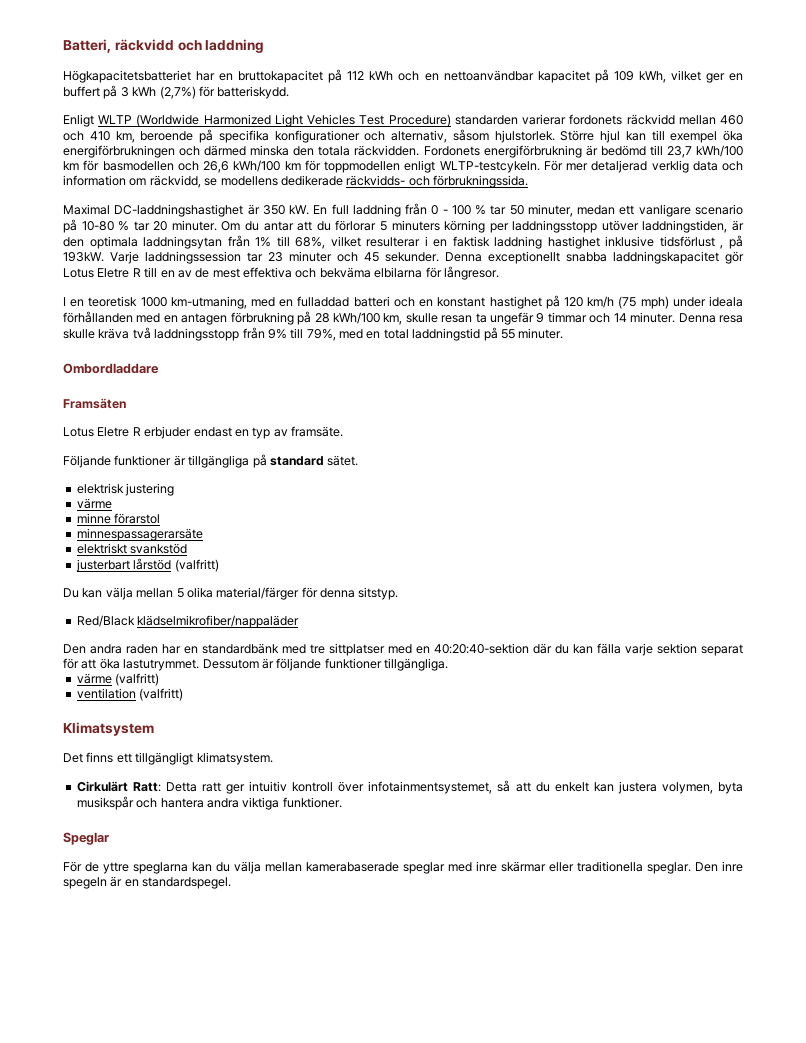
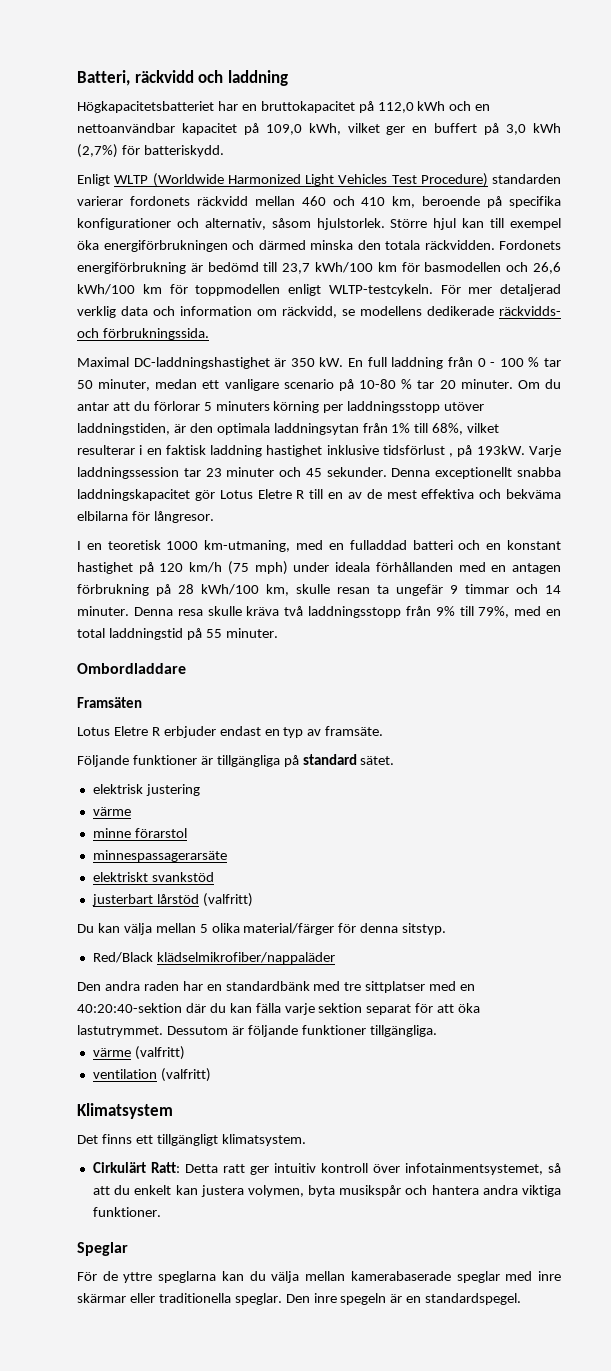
- Högkapacitetsbatteriet har en bruttokapacitet på 112 kWh och en nettoanvändbar kapacitet på 109 kWh, vilket ger en buffert på 3 kWh (2,7%) för batteriskydd.
+ Högkapacitetsbatteriet har en bruttokapacitet på 112,0 kWh och en nettoanvändbar kapacitet på 109,0 kWh, vilket ger en buffert på 3,0 kWh (2,7%) för batteriskydd.

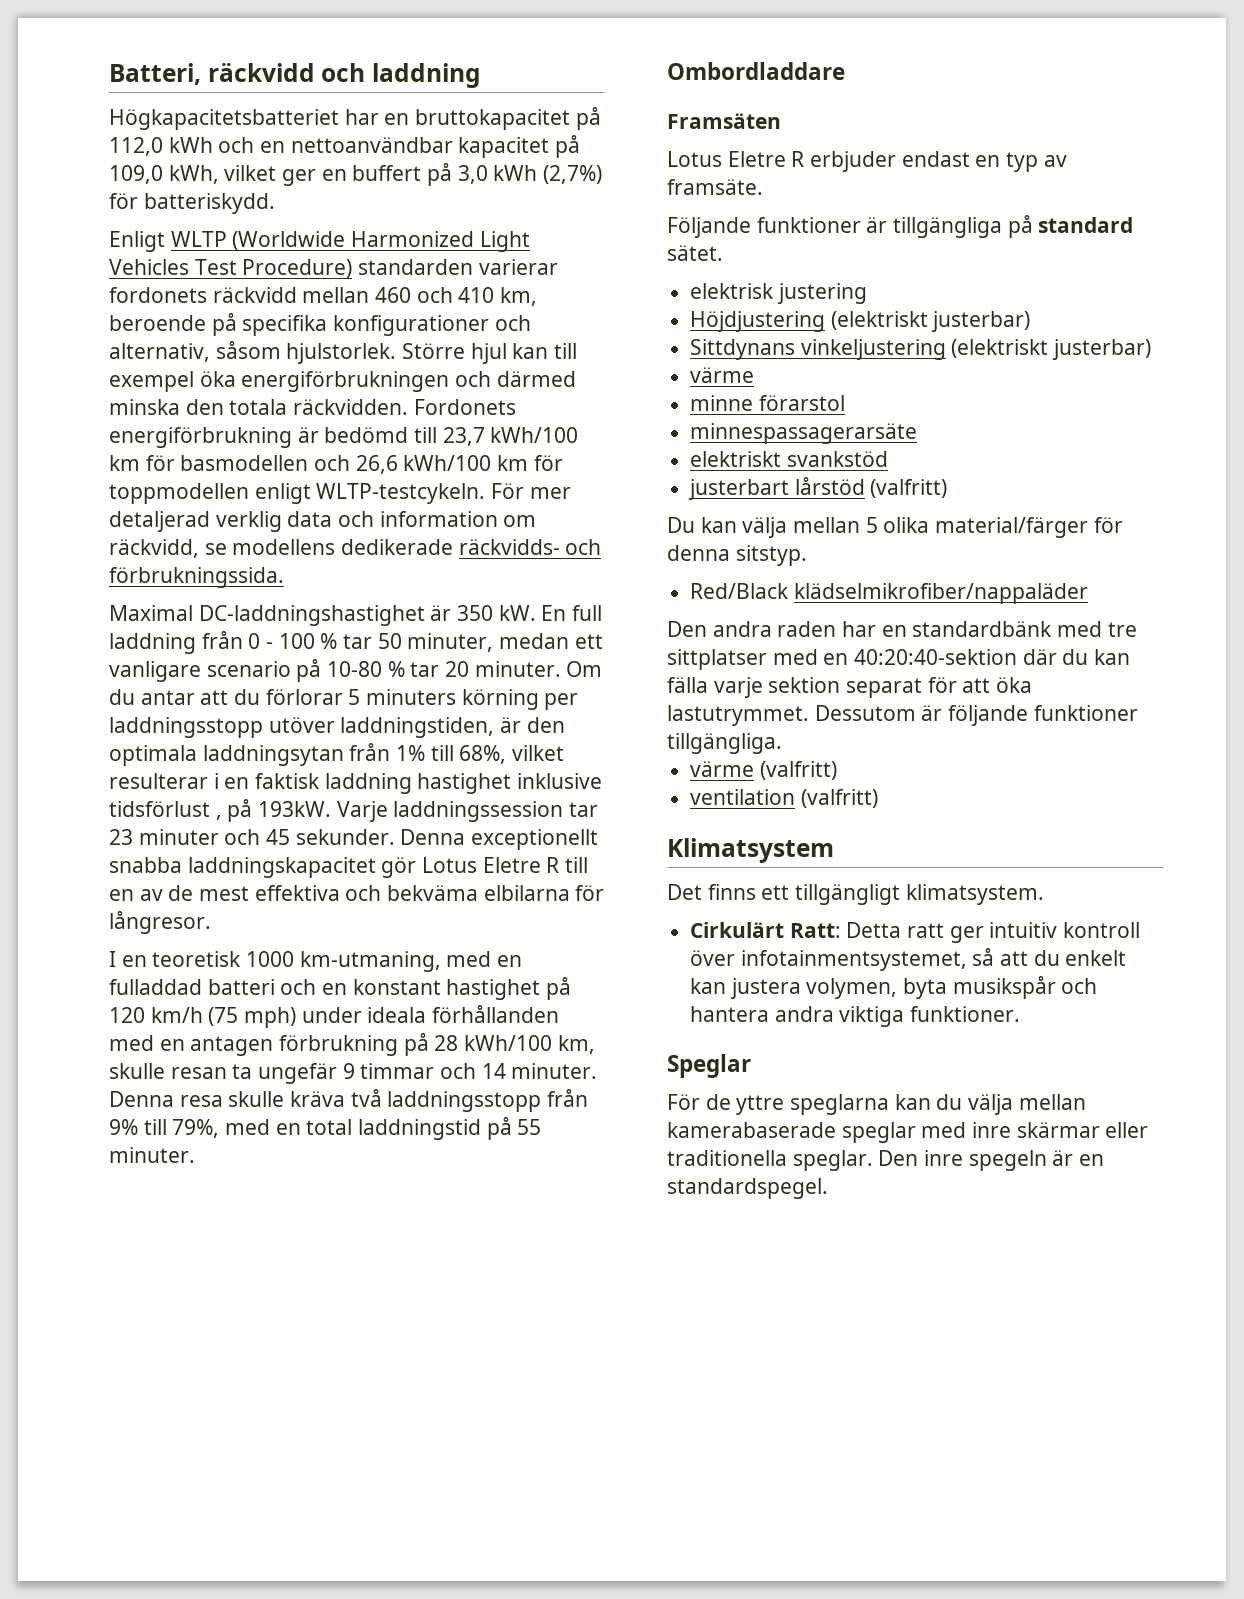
+ Höjdjustering (elektriskt justerbar)
+ Sittdynans vinkeljustering (elektriskt justerbar)

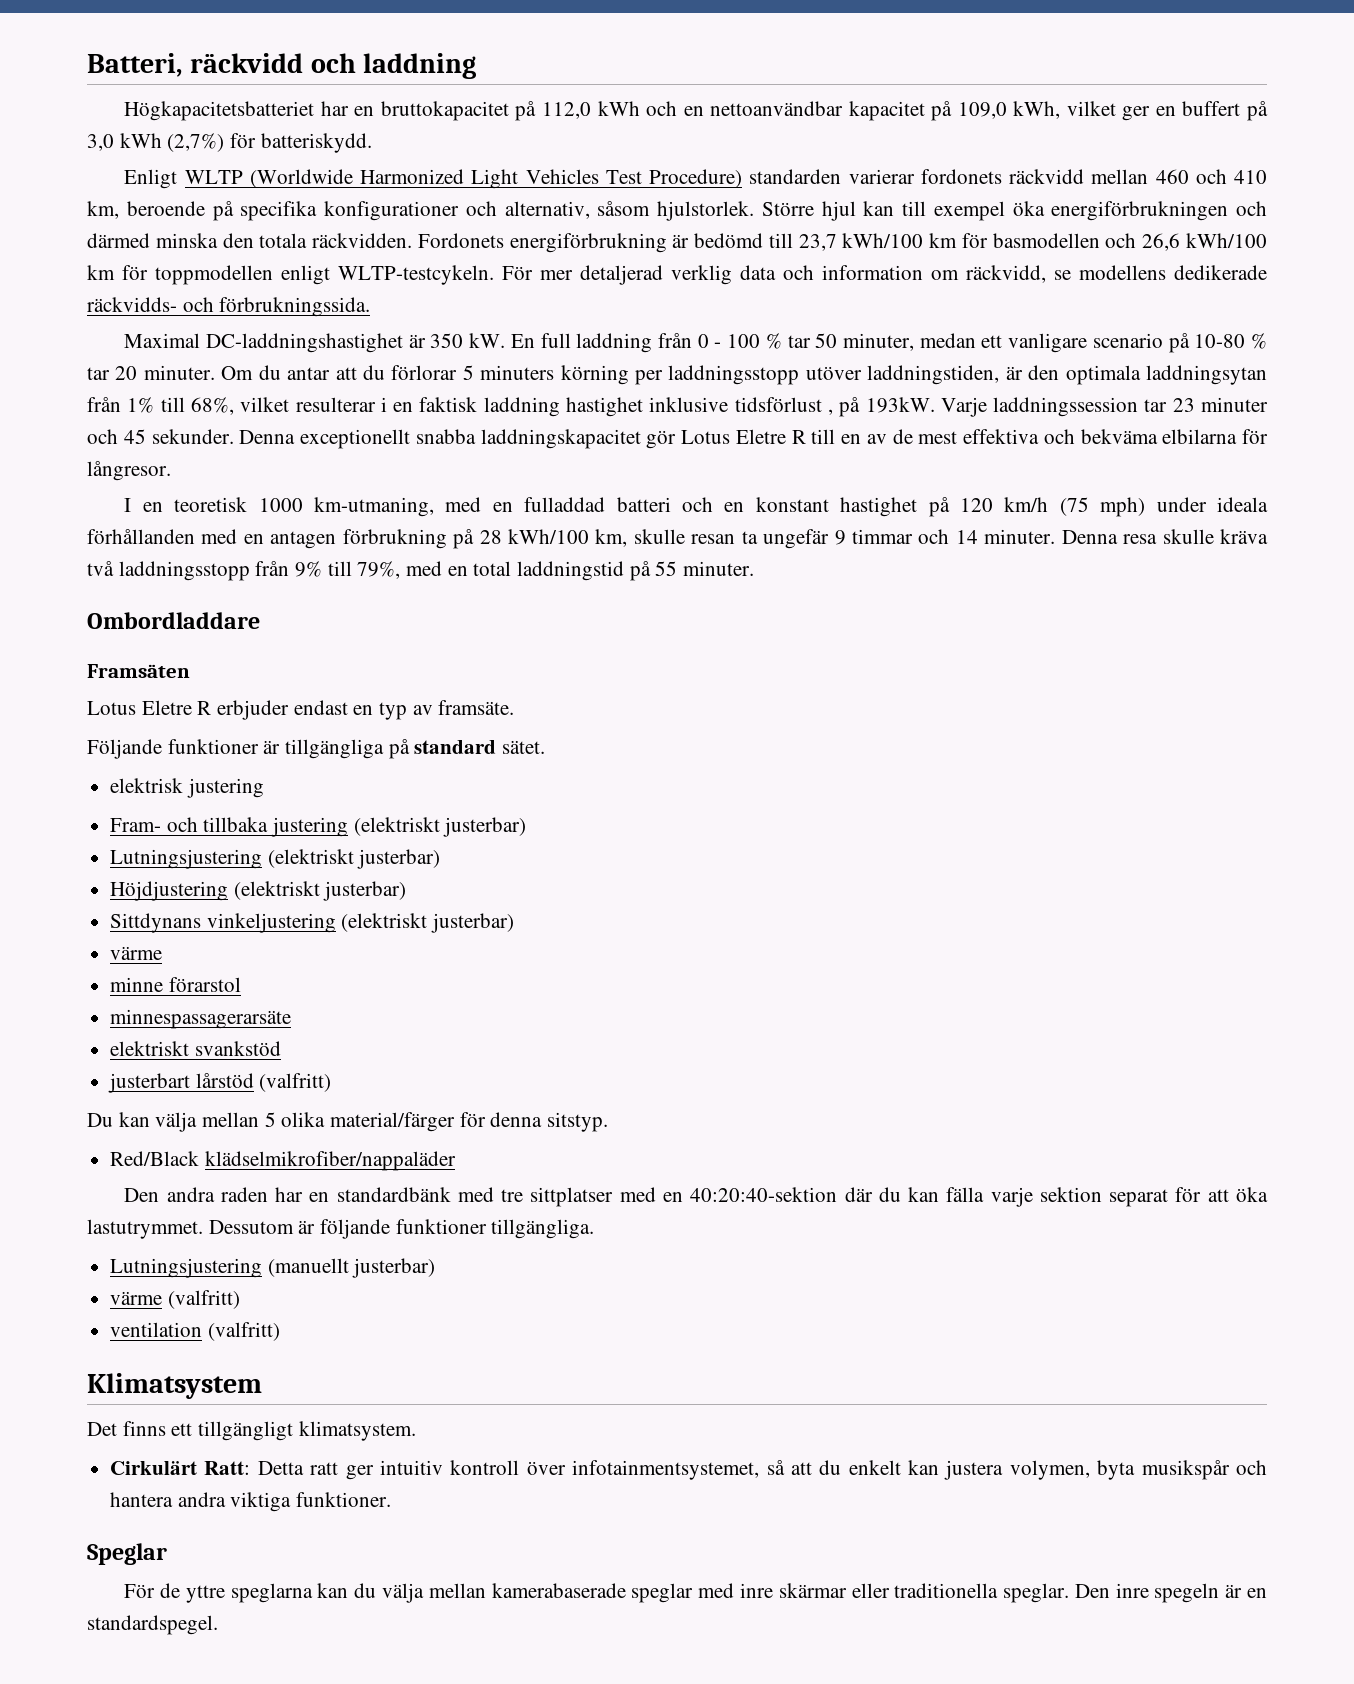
+ Fram- och tillbaka justering (elektriskt justerbar)
+ Lutningsjustering (elektriskt justerbar)
+ Lutningsjustering (manuellt justerbar)

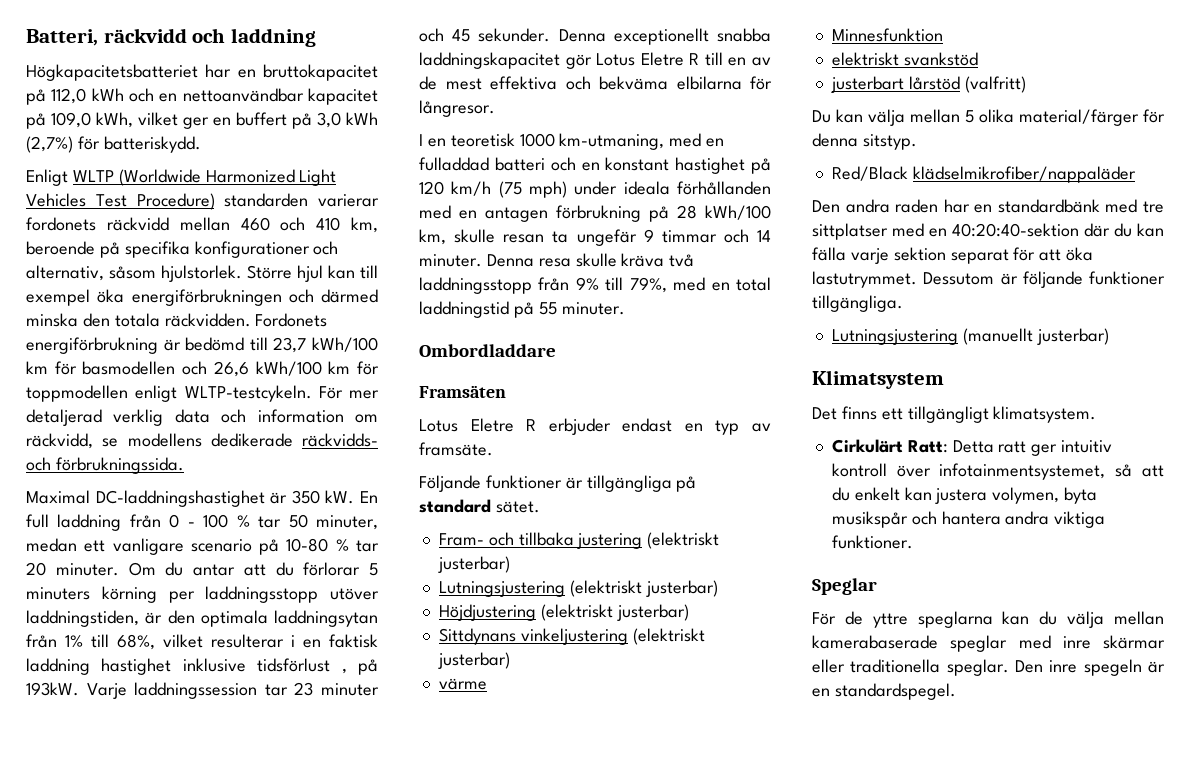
- elektrisk justering
- minne förarstol
- minnespassagerarsäte
+ Minnesfunktion
- värme (valfritt)
- ventilation (valfritt)

